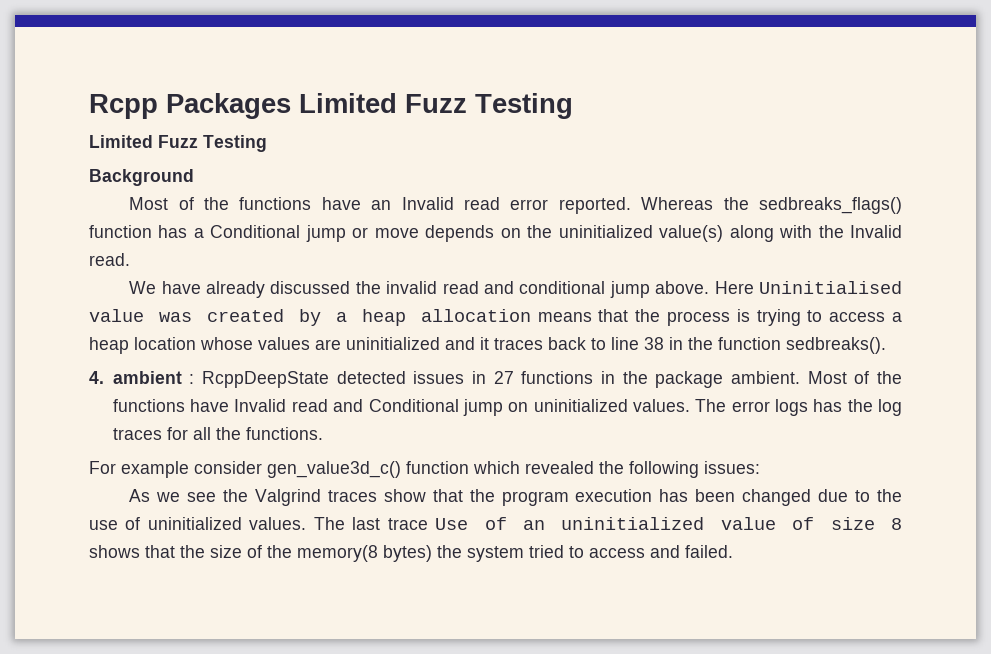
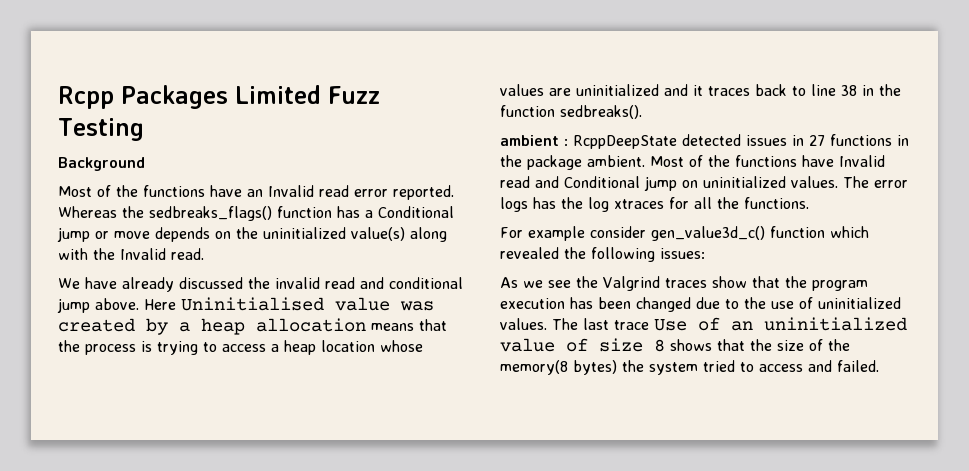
  Rcpp Packages Limited Fuzz Testing
- Limited Fuzz Testing
- 4. ambient : RcppDeepState detected issues in 27 functions in the package ambient.
+ ambient : RcppDeepState detected issues in 27 functions in the package ambient.
- The error logs has the log traces for all the functions.
+ The error logs has the log xtraces for all the functions.

